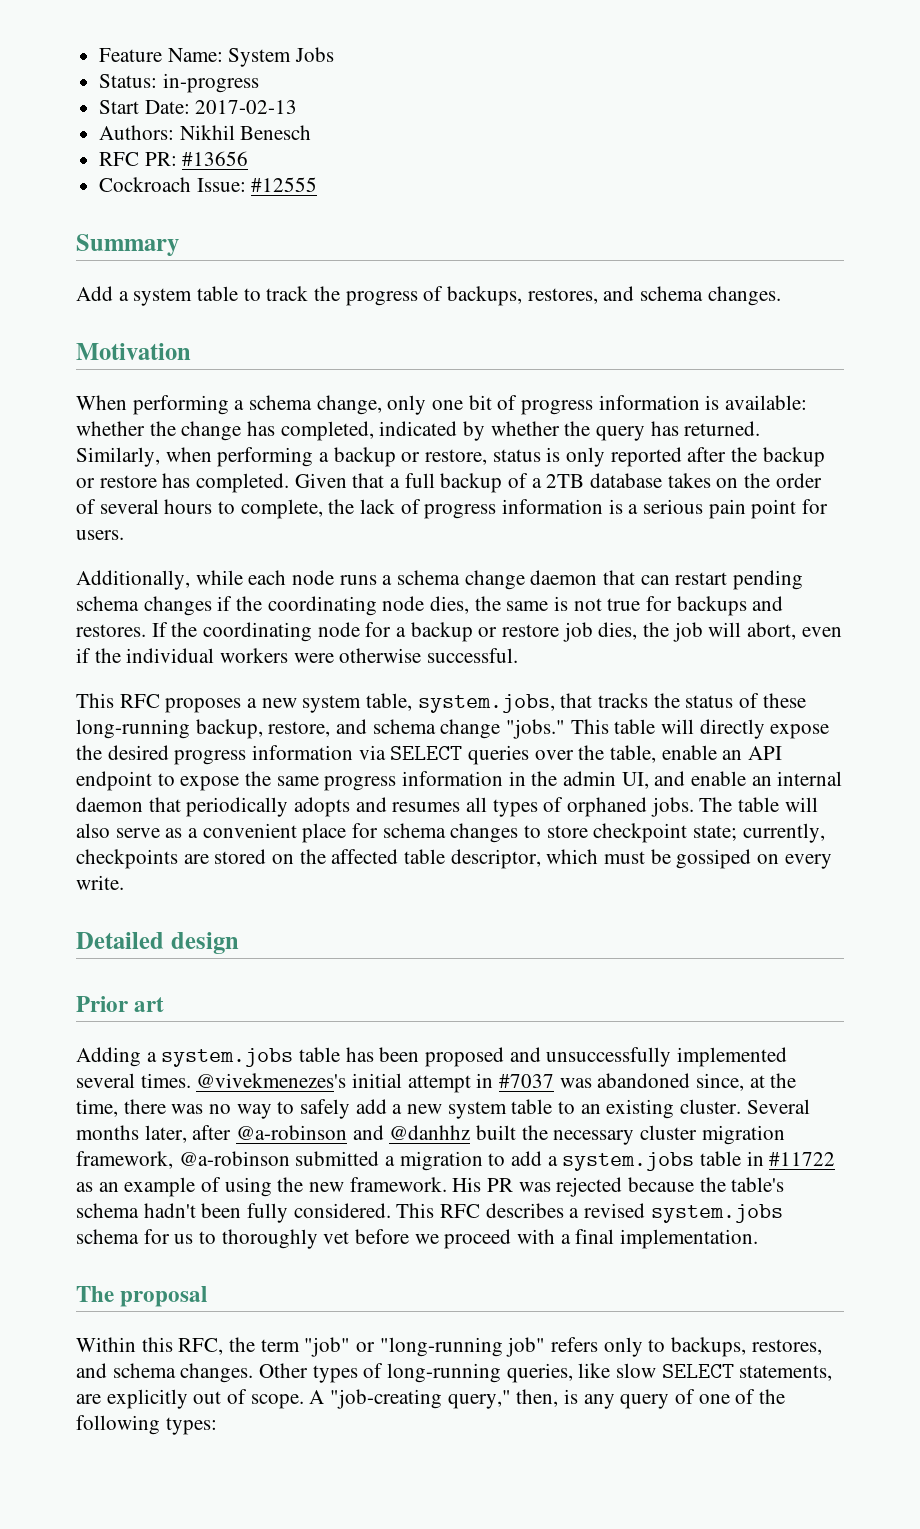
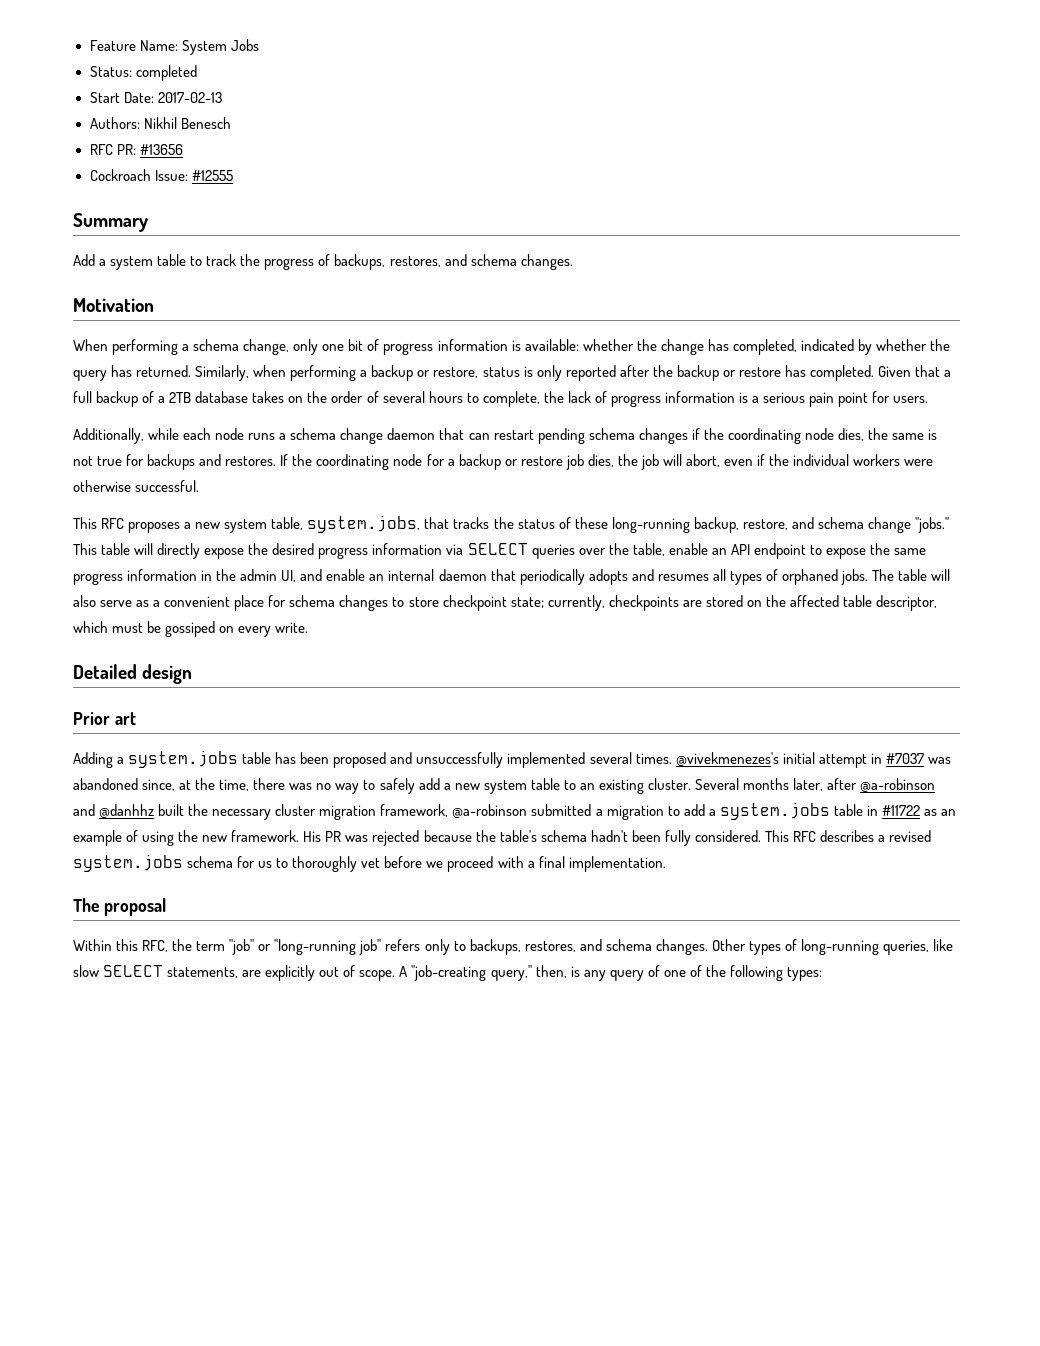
- Status: in-progress
+ Status: completed

